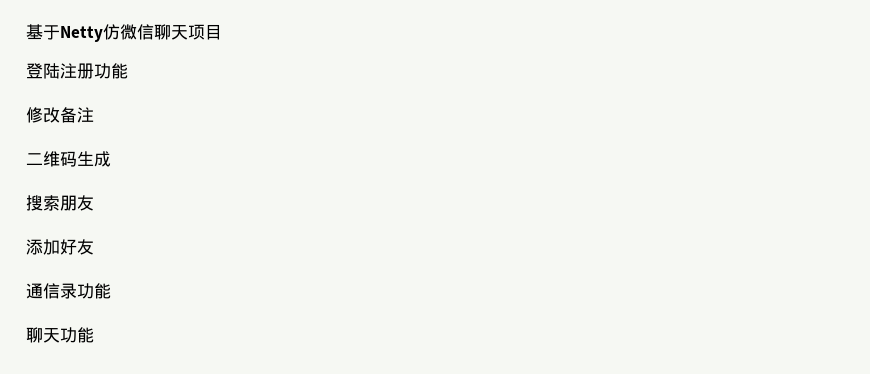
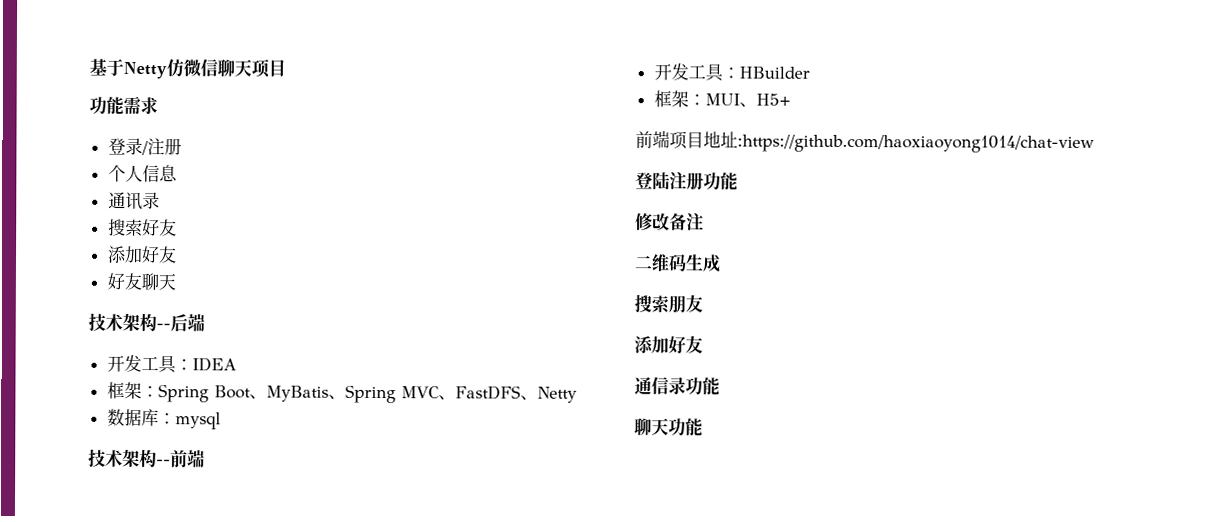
+ 功能需求
+ 登录/注册
+ 个人信息
+ 通讯录
+ 搜索好友
+ 添加好友
+ 好友聊天
+ 技术架构--后端
+ 开发工具：IDEA
+ 框架：Spring Boot、MyBatis、Spring MVC、FastDFS、Netty
+ 数据库：mysql
+ 技术架构--前端
+ 开发工具：HBuilder
+ 框架：MUI、H5+
+ 前端项目地址:https://github.com/haoxiaoyong1014/chat-view

